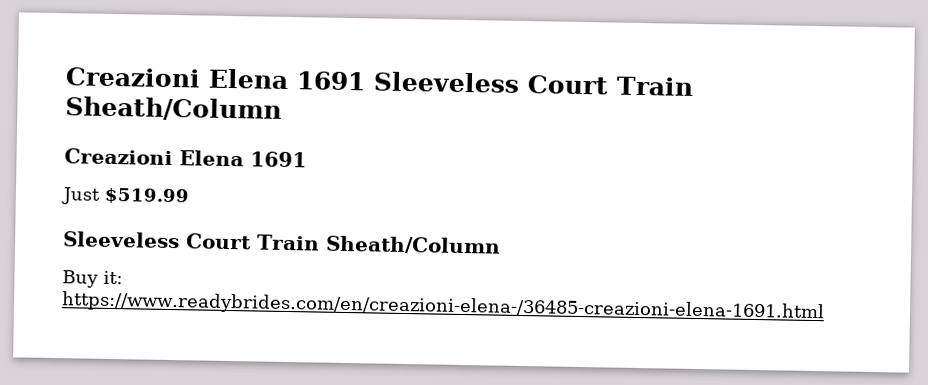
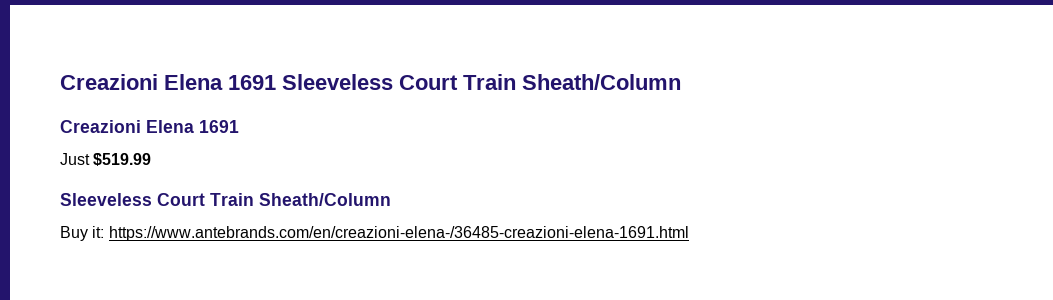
- Buy it: https://www.readybrides.com/en/creazioni-elena-/36485-creazioni-elena-1691.html
+ Buy it: https://www.antebrands.com/en/creazioni-elena-/36485-creazioni-elena-1691.html

